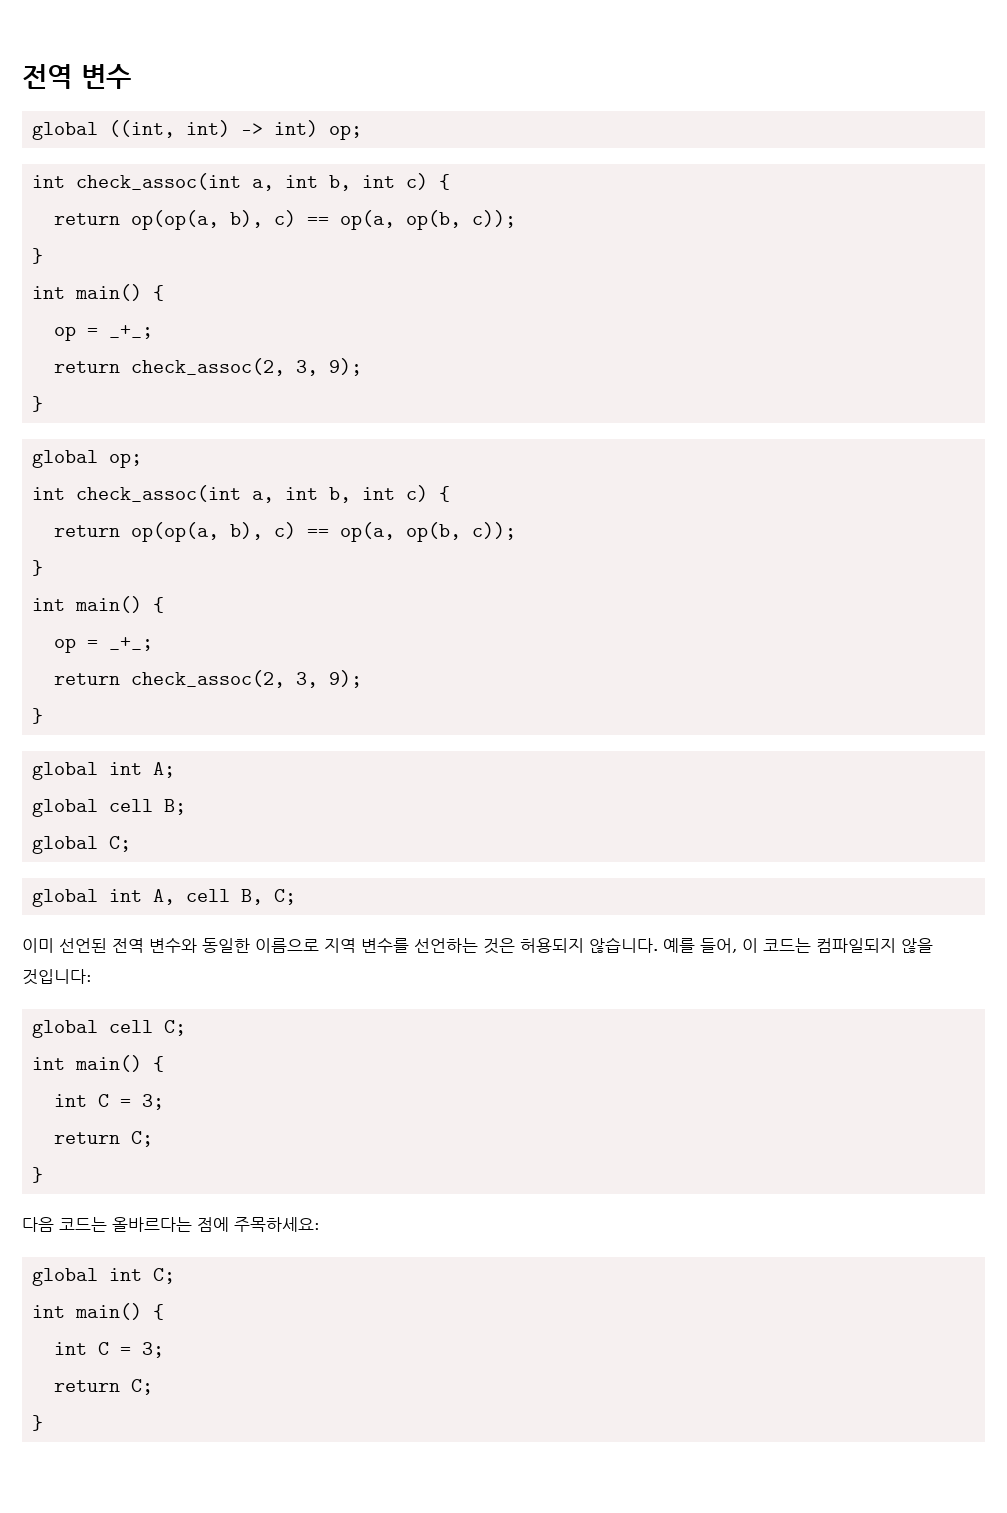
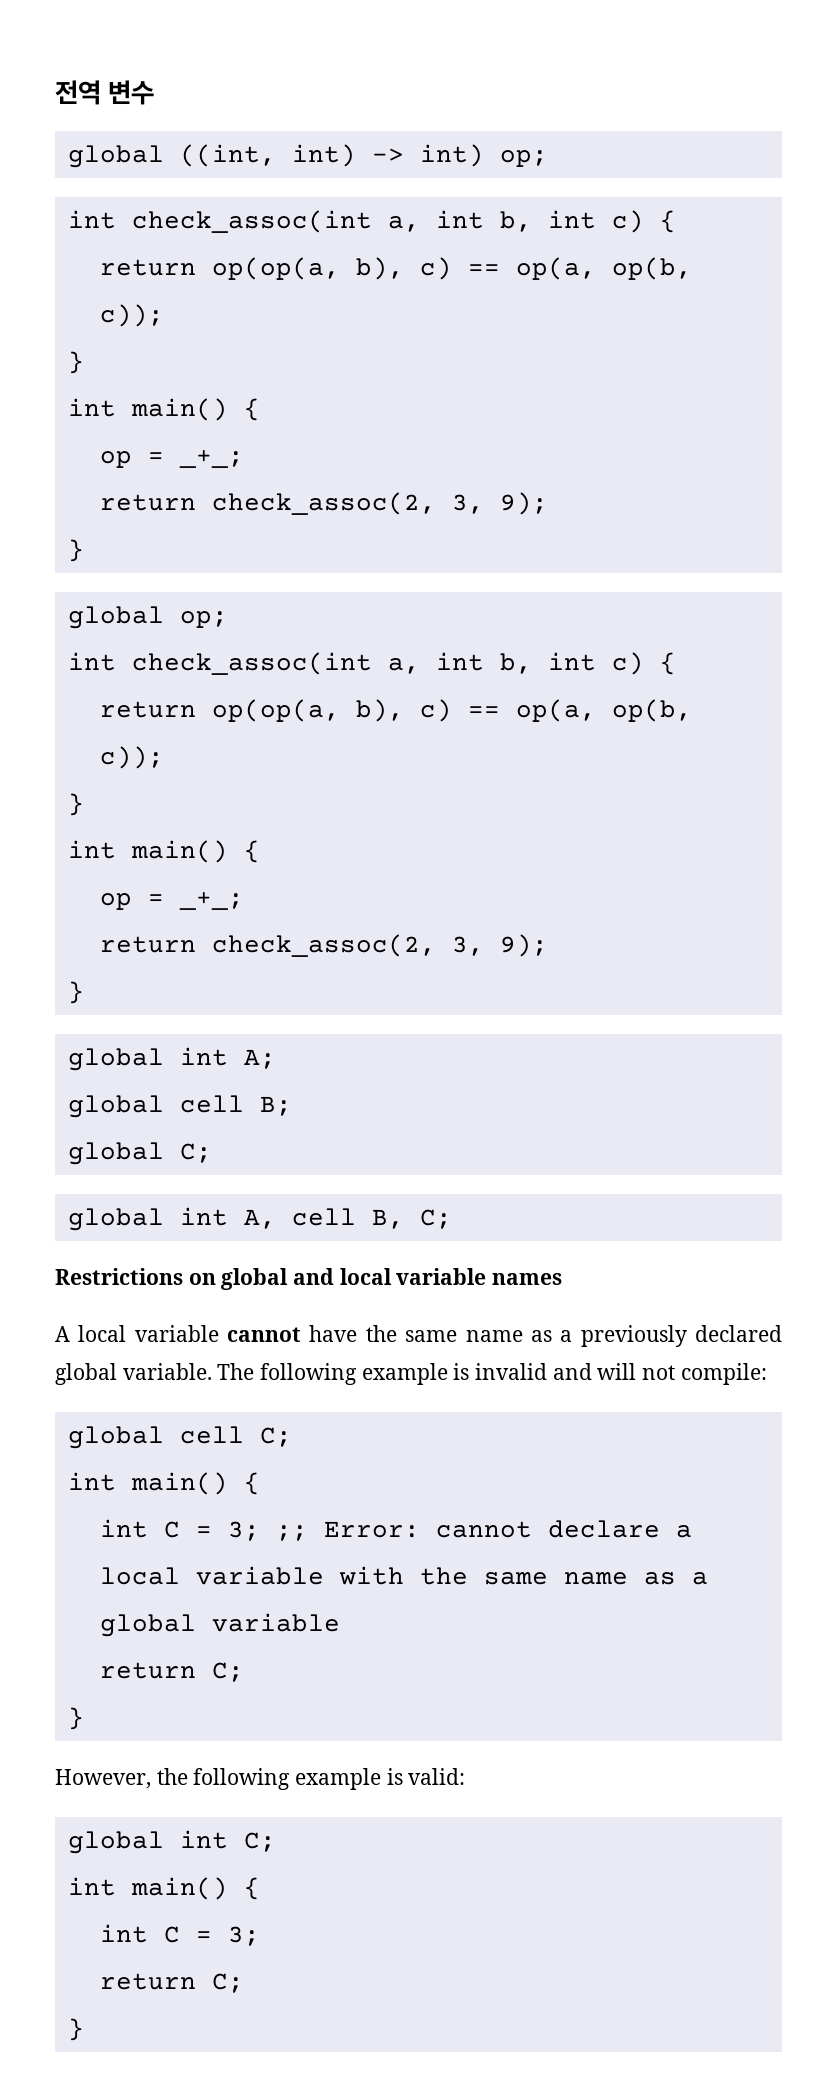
- 이미 선언된 전역 변수와 동일한 이름으로 지역 변수를 선언하는 것은 허용되지 않습니다. 예를 들어, 이 코드는 컴파일되지 않을 것입니다:
+ Restrictions on global and local variable names
+ A local variable cannot have the same name as a previously declared global variable. The following example is invalid and will not compile:
  global cell C;
  int main() {
- int C = 3;
+ int C = 3; ;; Error: cannot declare a local variable with the same name as a global variable
  return C;
  }
- 다음 코드는 올바르다는 점에 주목하세요:
+ However, the following example is valid:

